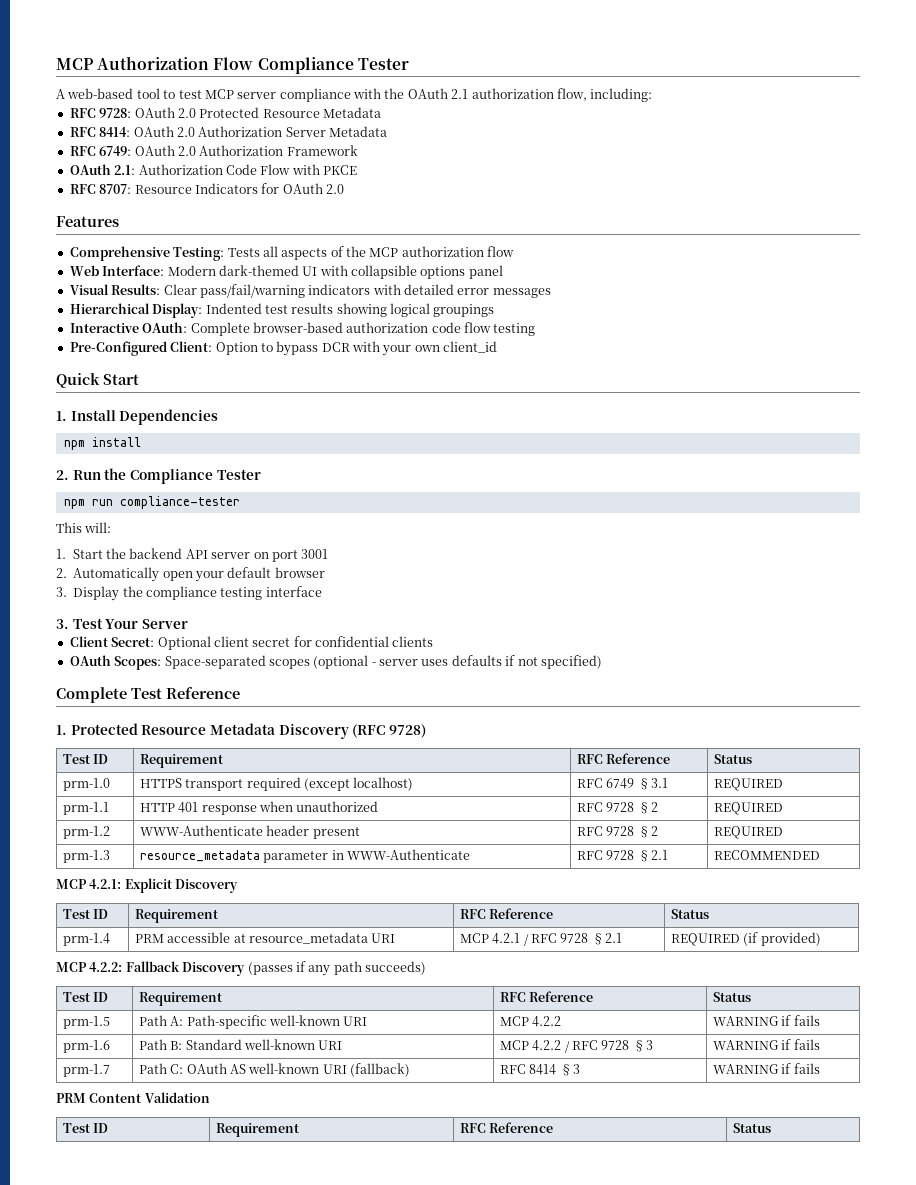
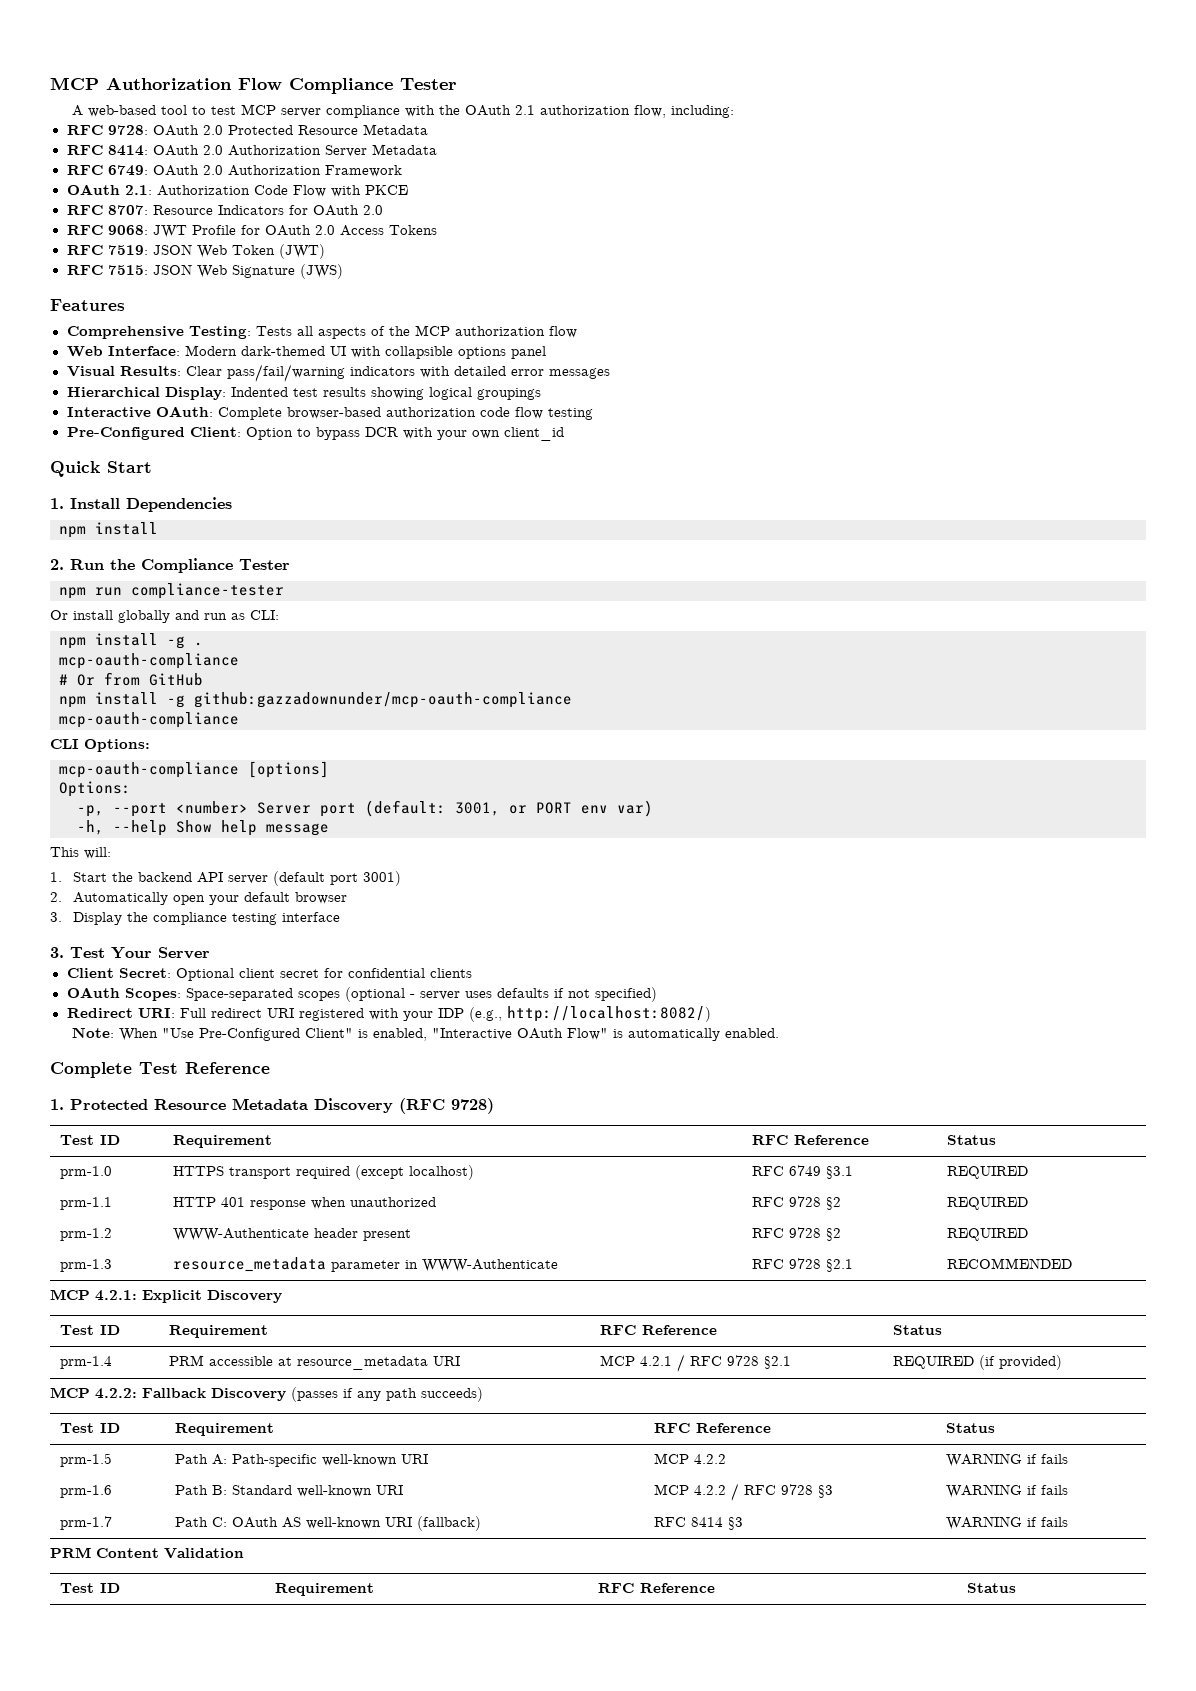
+ RFC 9068: JWT Profile for OAuth 2.0 Access Tokens
+ RFC 7519: JSON Web Token (JWT)
+ RFC 7515: JSON Web Signature (JWS)
+ Or install globally and run as CLI:
+ npm install -g .
+ mcp-oauth-compliance
+ # Or from GitHub
+ npm install -g github:gazzadownunder/mcp-oauth-compliance
+ mcp-oauth-compliance
+ CLI Options:
+ mcp-oauth-compliance [options]
+ Options:
+ -p, --port <number> Server port (default: 3001, or PORT env var)
+ -h, --help Show help message
- 1. Start the backend API server on port 3001
+ 1. Start the backend API server (default port 3001)
+ Redirect URI: Full redirect URI registered with your IDP (e.g., http://localhost:8082/)
+ Note: When "Use Pre-Configured Client" is enabled, "Interactive OAuth Flow" is automatically enabled.

